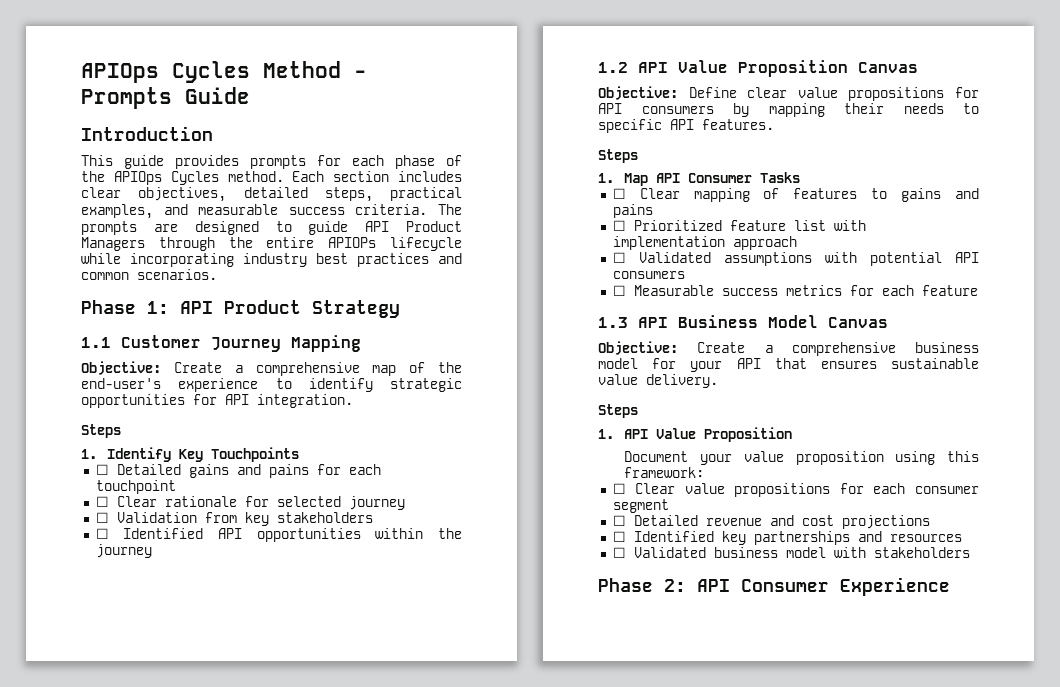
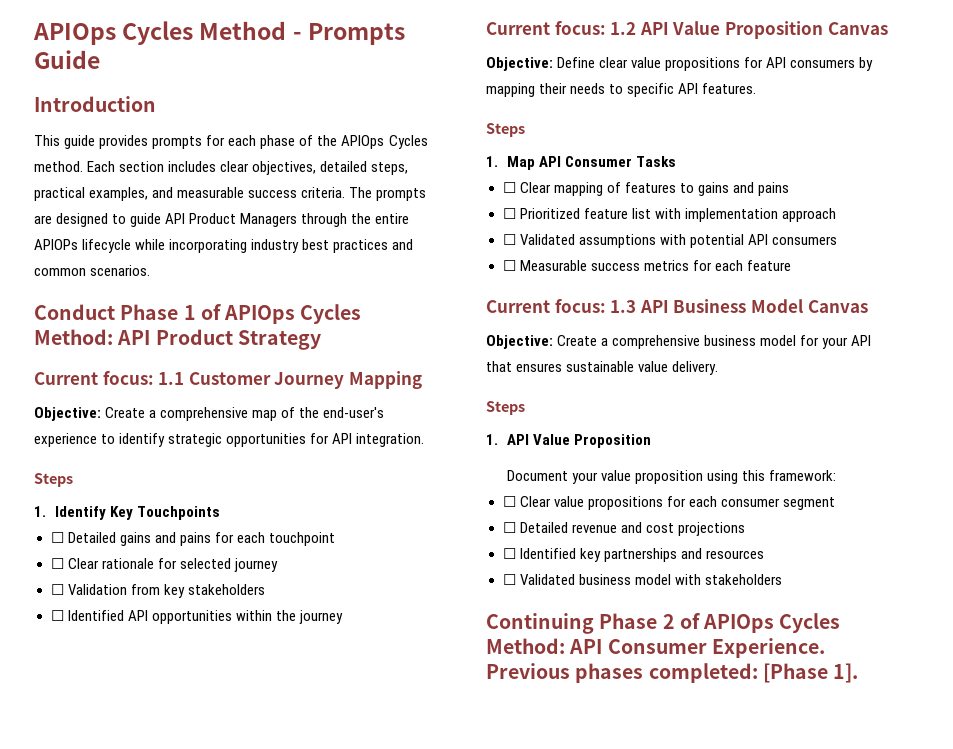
- Phase 1: API Product Strategy
+ Conduct Phase 1 of APIOps Cycles Method: API Product Strategy
- 1.1 Customer Journey Mapping
+ Current focus: 1.1 Customer Journey Mapping
- 1.2 API Value Proposition Canvas
+ Current focus: 1.2 API Value Proposition Canvas
- 1.3 API Business Model Canvas
+ Current focus: 1.3 API Business Model Canvas
- Phase 2: API Consumer Experience
+ Continuing Phase 2 of APIOps Cycles Method: API Consumer Experience. Previous phases completed: [Phase 1].

